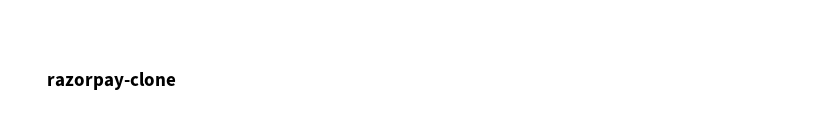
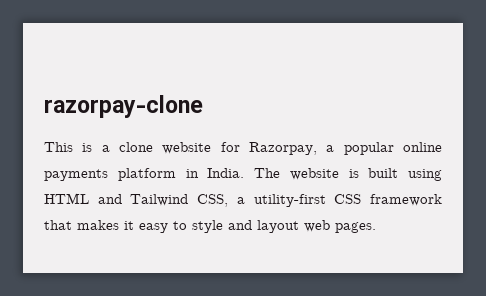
+ This is a clone website for Razorpay, a popular online payments platform in India. The website is built using HTML and Tailwind CSS, a utility-first CSS framework that makes it easy to style and layout web pages.

